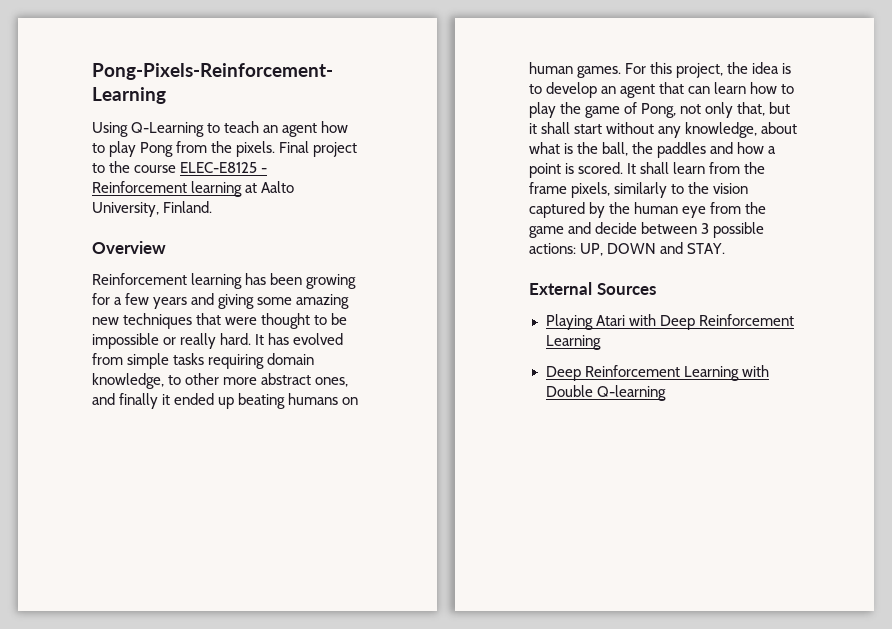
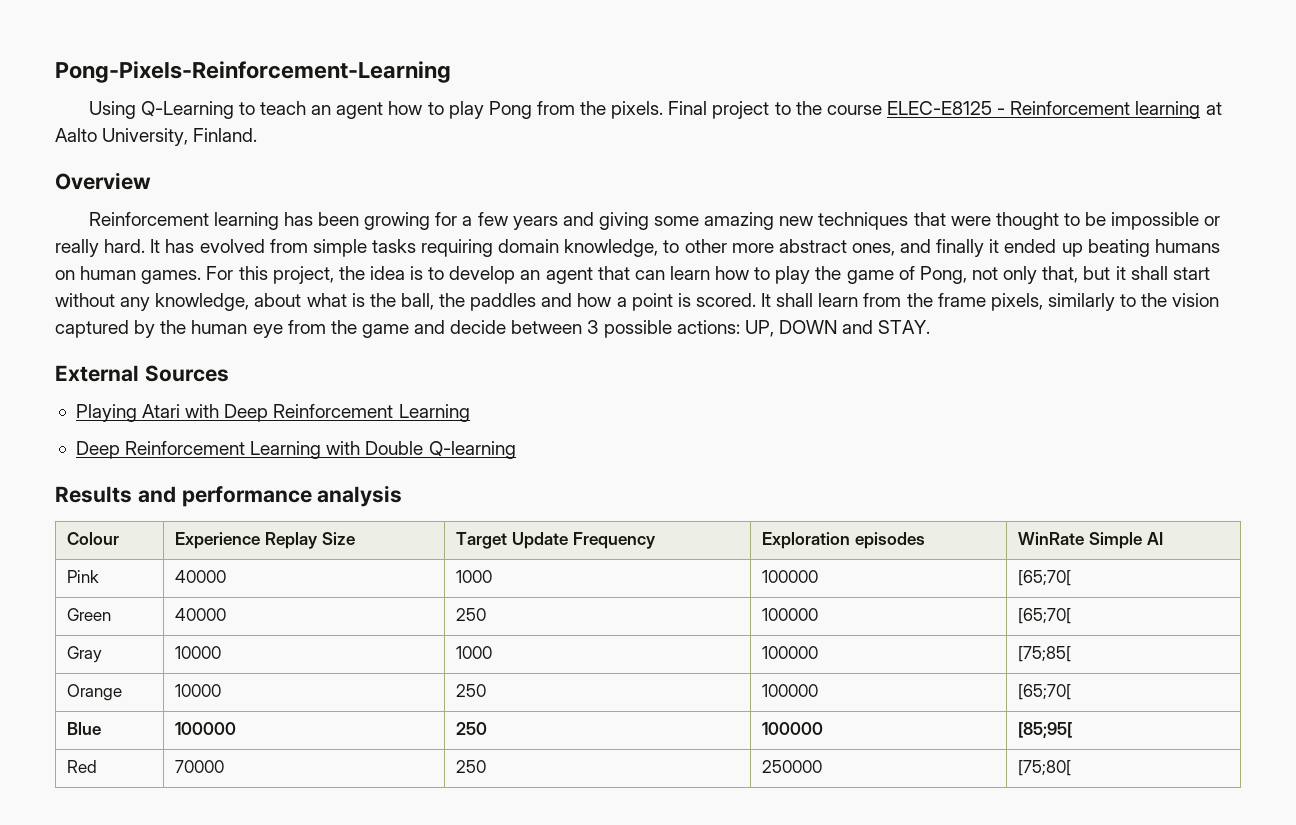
+ Results and performance analysis
+ Colour | Experience Replay Size | Target Update Frequency | Exploration episodes | WinRate Simple AI
+ Pink | 40000 | 1000 | 100000 | [65;70[
+ Green | 40000 | 250 | 100000 | [65;70[
+ Gray | 10000 | 1000 | 100000 | [75;85[
+ Orange | 10000 | 250 | 100000 | [65;70[
+ Blue | 100000 | 250 | 100000 | [85;95[
+ Red | 70000 | 250 | 250000 | [75;80[

